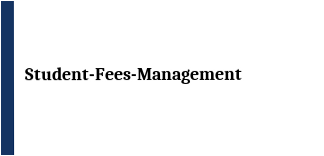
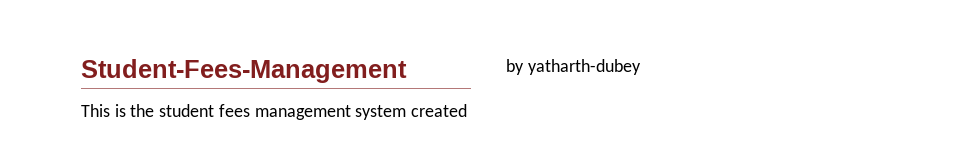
+ This is the student fees management system created by yatharth-dubey

